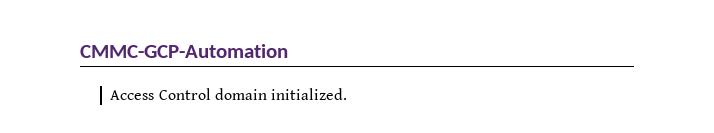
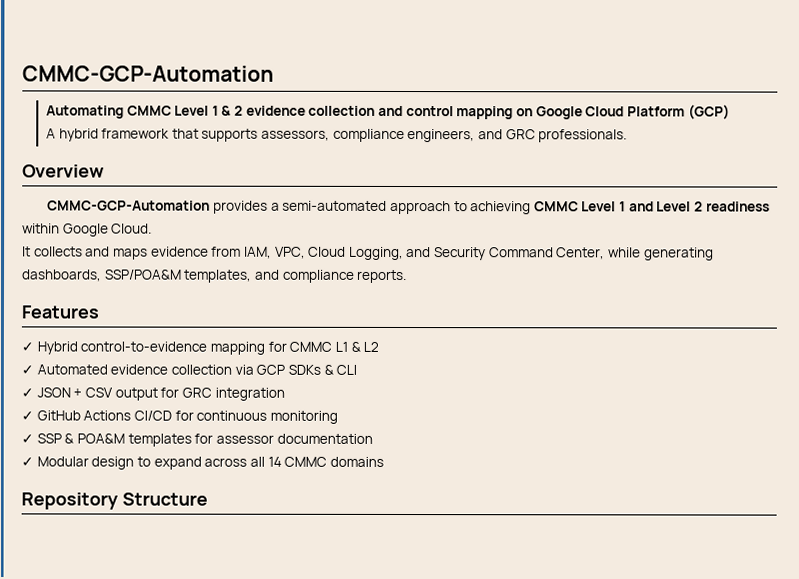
- Access Control domain initialized.
+ Automating CMMC Level 1 & 2 evidence collection and control mapping on Google Cloud Platform (GCP)
+ A hybrid framework that supports assessors, compliance engineers, and GRC professionals.
+ Overview
+ CMMC-GCP-Automation provides a semi-automated approach to achieving CMMC Level 1 and Level 2 readiness within Google Cloud.
+ It collects and maps evidence from IAM, VPC, Cloud Logging, and Security Command Center, while generating dashboards, SSP/POA&M templates, and compliance reports.
+ Features
+ ✓ Hybrid control-to-evidence mapping for CMMC L1 & L2
+ ✓ Automated evidence collection via GCP SDKs & CLI
+ ✓ JSON + CSV output for GRC integration
+ ✓ GitHub Actions CI/CD for continuous monitoring
+ ✓ SSP & POA&M templates for assessor documentation
+ ✓ Modular design to expand across all 14 CMMC domains
+ Repository Structure

